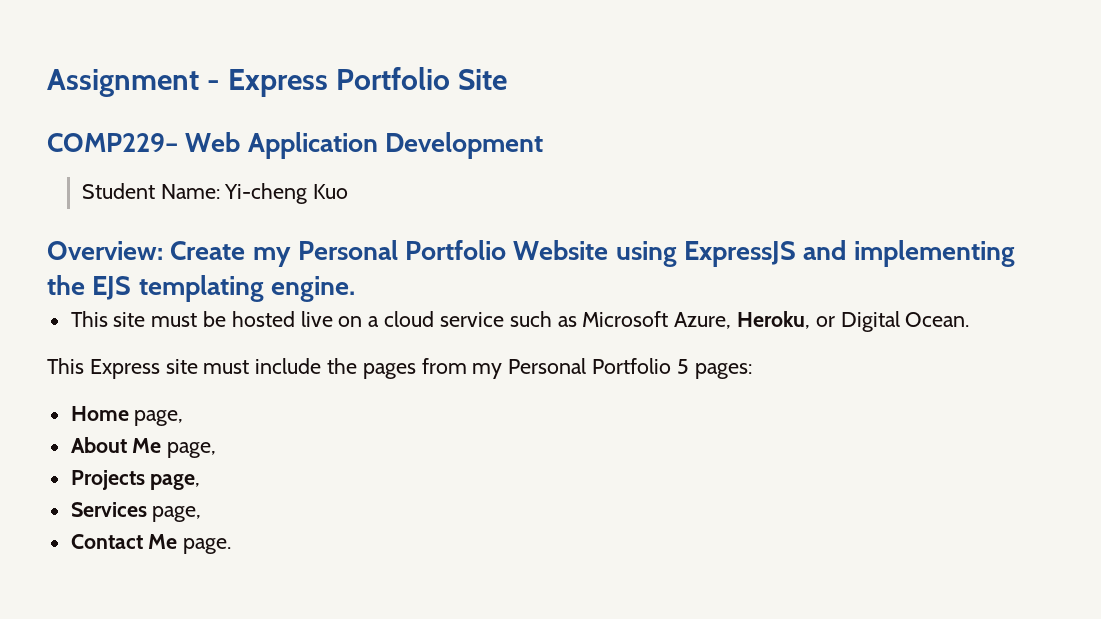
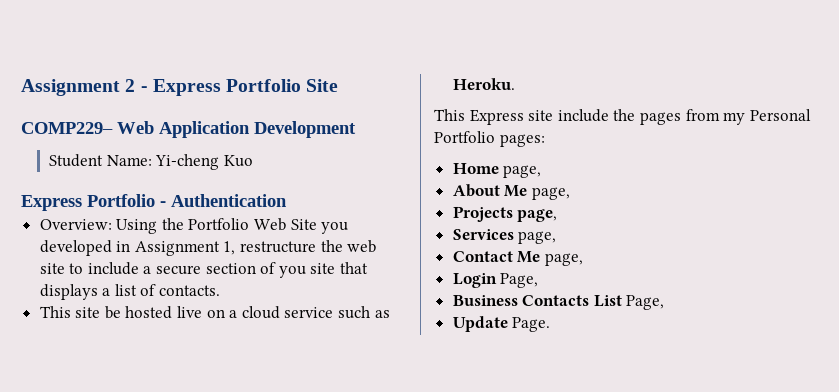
- Assignment - Express Portfolio Site
+ Assignment 2 - Express Portfolio Site
- Overview: Create my Personal Portfolio Website using ExpressJS and implementing the EJS templating engine.
+ Express Portfolio - Authentication
+ Overview: Using the Portfolio Web Site you developed in Assignment 1, restructure the web site to include a secure section of you site that displays a list of contacts.
- This site must be hosted live on a cloud service such as Microsoft Azure, Heroku, or Digital Ocean.
+ This site be hosted live on a cloud service such as Heroku.
- This Express site must include the pages from my Personal Portfolio 5 pages:
+ This Express site include the pages from my Personal Portfolio pages:
- Contact Me page.
+ Contact Me page,
+ Login Page,
+ Business Contacts List Page,
+ Update Page.

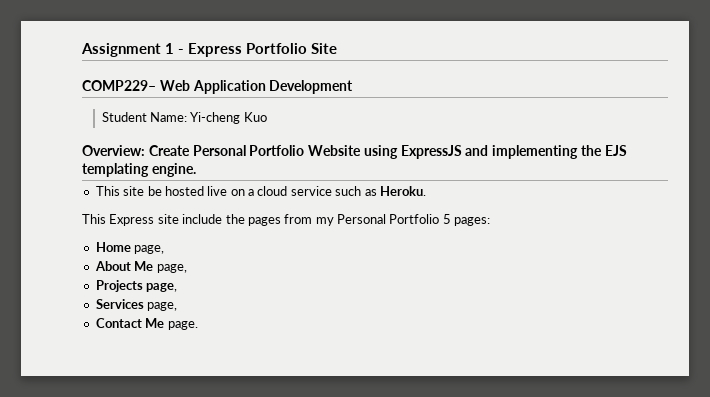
- Assignment 2 - Express Portfolio Site
+ Assignment 1 - Express Portfolio Site
- Express Portfolio - Authentication
- Overview: Using the Portfolio Web Site you developed in Assignment 1, restructure the web site to include a secure section of you site that displays a list of contacts.
+ Overview: Create Personal Portfolio Website using ExpressJS and implementing the EJS templating engine.
- This Express site include the pages from my Personal Portfolio pages:
+ This Express site include the pages from my Personal Portfolio 5 pages:
- Contact Me page,
- Login Page,
- Business Contacts List Page,
- Update Page.
+ Contact Me page.

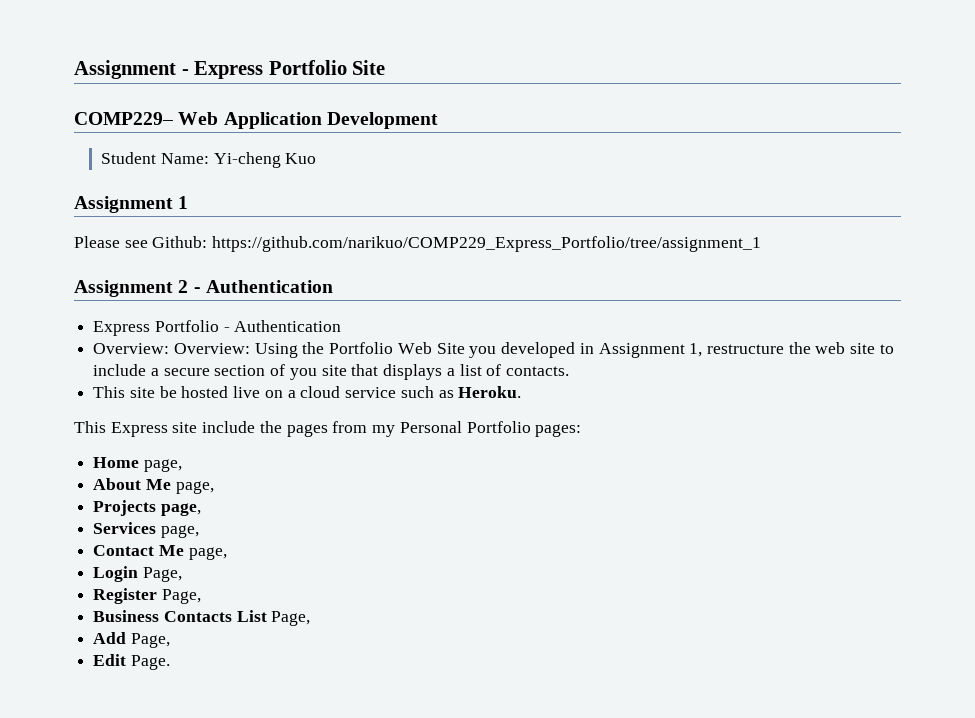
- Assignment 1 - Express Portfolio Site
+ Assignment - Express Portfolio Site
- Overview: Create Personal Portfolio Website using ExpressJS and implementing the EJS templating engine.
+ Assignment 1
+ Please see Github: https://github.com/narikuo/COMP229_Express_Portfolio/tree/assignment_1
+ Assignment 2 - Authentication
+ Express Portfolio - Authentication
+ Overview: Overview: Using the Portfolio Web Site you developed in Assignment 1, restructure the web site to include a secure section of you site that displays a list of contacts.
- This Express site include the pages from my Personal Portfolio 5 pages:
+ This Express site include the pages from my Personal Portfolio pages:
- Contact Me page.
+ Contact Me page,
+ Login Page,
+ Register Page,
+ Business Contacts List Page,
+ Add Page,
+ Edit Page.

